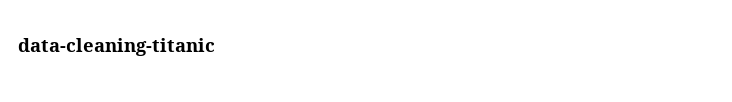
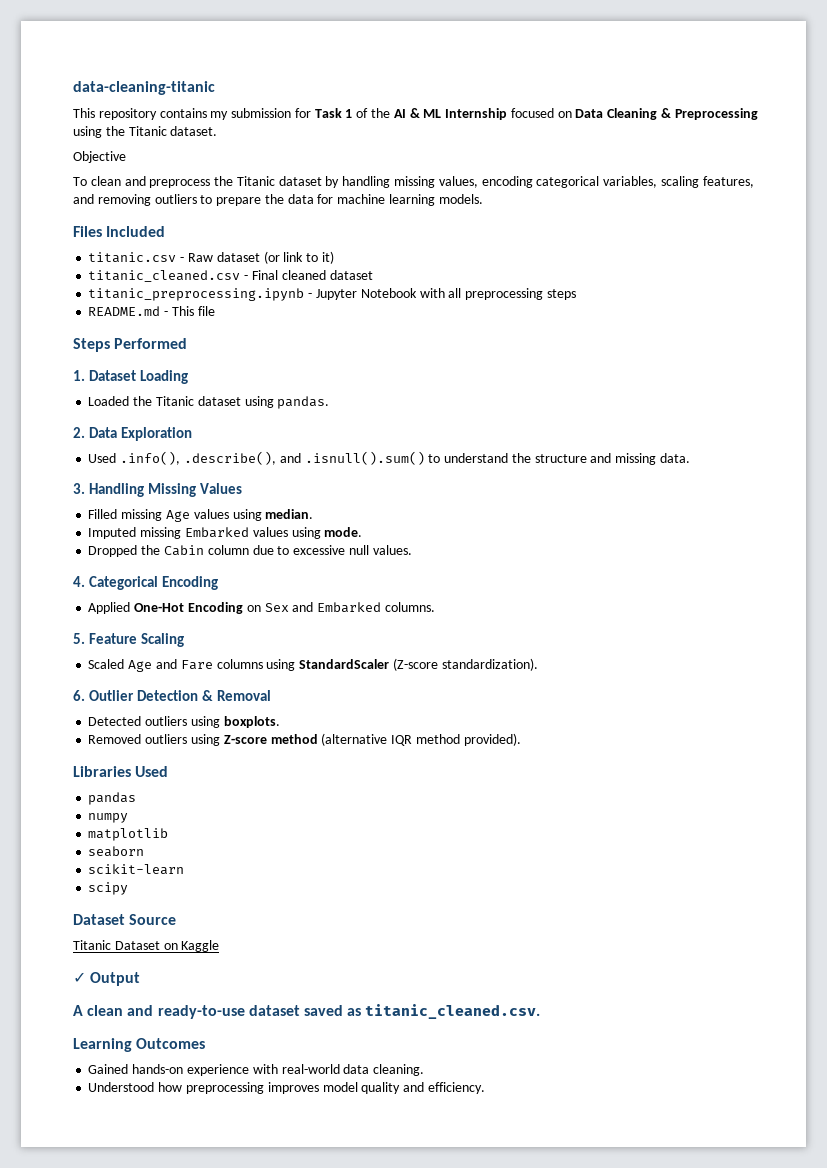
+ This repository contains my submission for Task 1 of the AI & ML Internship focused on Data Cleaning & Preprocessing using the Titanic dataset.
+ Objective
+ To clean and preprocess the Titanic dataset by handling missing values, encoding categorical variables, scaling features, and removing outliers to prepare the data for machine learning models.
+ Files Included
+ titanic.csv - Raw dataset (or link to it)
+ titanic_cleaned.csv - Final cleaned dataset
+ titanic_preprocessing.ipynb - Jupyter Notebook with all preprocessing steps
+ README.md - This file
+ Steps Performed
+ 1. Dataset Loading
+ Loaded the Titanic dataset using pandas.
+ 2. Data Exploration
+ Used .info(), .describe(), and .isnull().sum() to understand the structure and missing data.
+ 3. Handling Missing Values
+ Filled missing Age values using median.
+ Imputed missing Embarked values using mode.
+ Dropped the Cabin column due to excessive null values.
+ 4. Categorical Encoding
+ Applied One-Hot Encoding on Sex and Embarked columns.
+ 5. Feature Scaling
+ Scaled Age and Fare columns using StandardScaler (Z-score standardization).
+ 6. Outlier Detection & Removal
+ Detected outliers using boxplots.
+ Removed outliers using Z-score method (alternative IQR method provided).
+ Libraries Used
+ pandas
+ numpy
+ matplotlib
+ seaborn
+ scikit-learn
+ scipy
+ Dataset Source
+ Titanic Dataset on Kaggle
+ ✓ Output
+ A clean and ready-to-use dataset saved as titanic_cleaned.csv.
+ Learning Outcomes
+ Gained hands-on experience with real-world data cleaning.
+ Understood how preprocessing improves model quality and efficiency.

